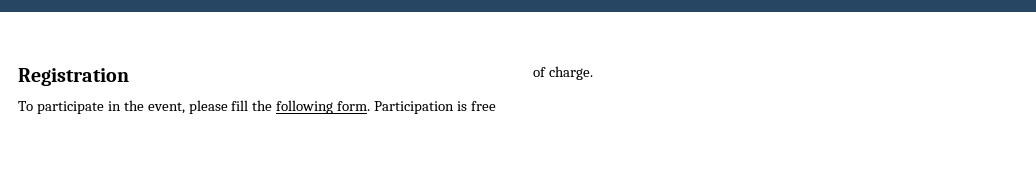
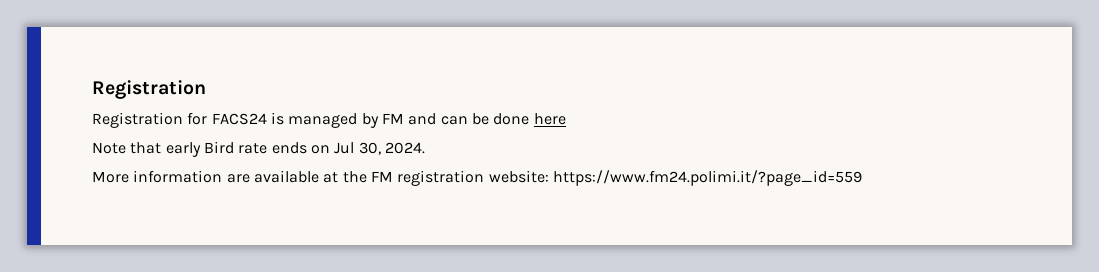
- To participate in the event, please fill the following form. Participation is free of charge.
+ Registration for FACS24 is managed by FM and can be done here
+ Note that early Bird rate ends on Jul 30, 2024.
+ More information are available at the FM registration website: https://www.fm24.polimi.it/?page_id=559

